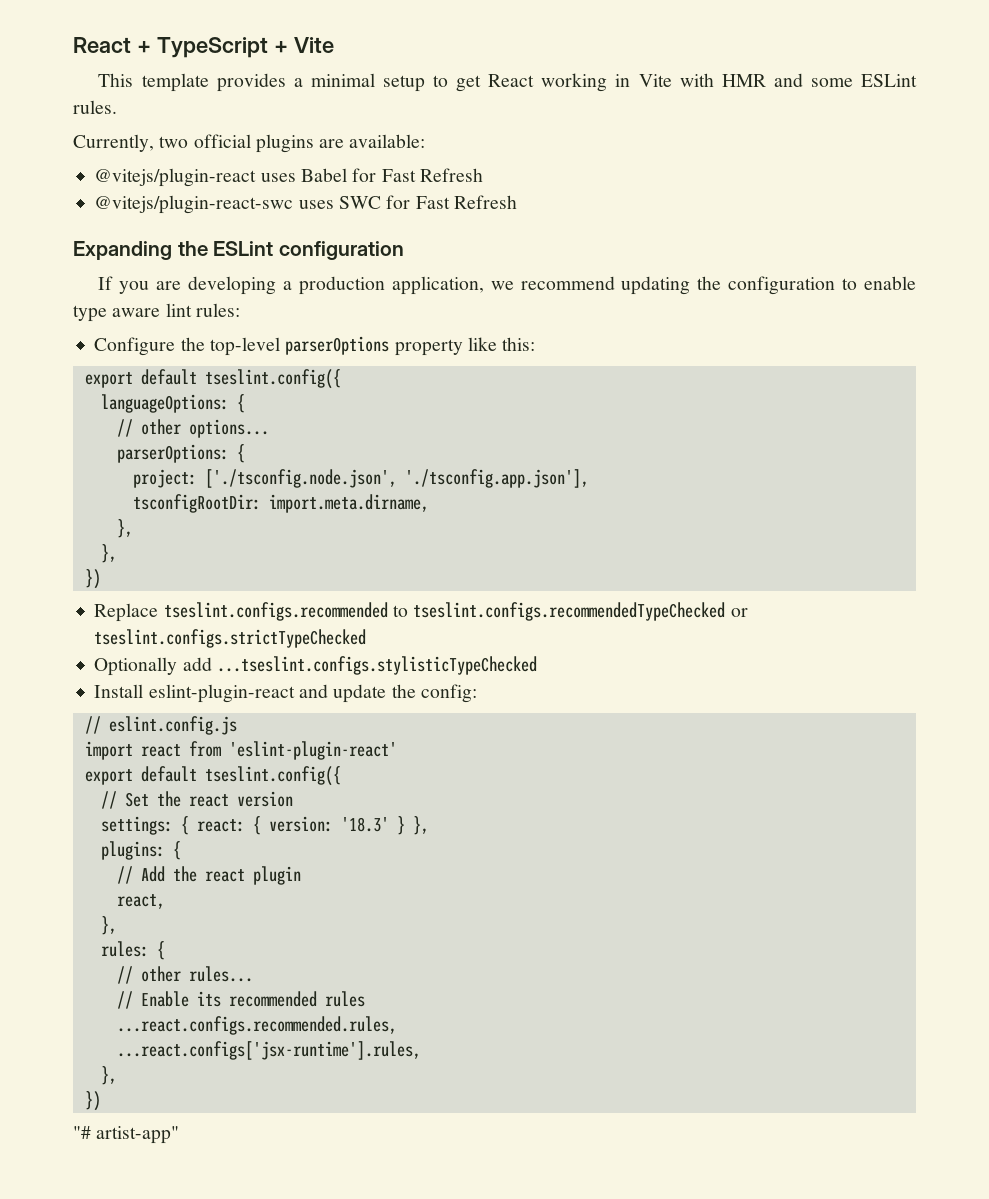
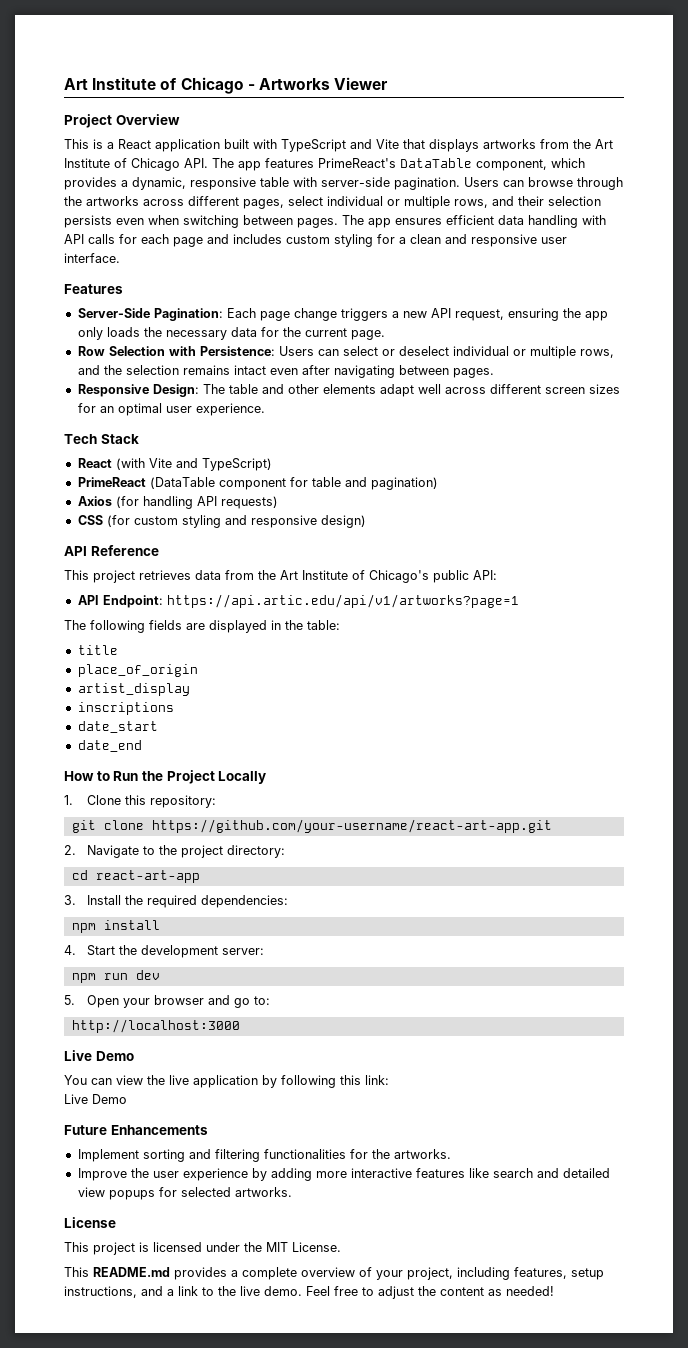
- React + TypeScript + Vite
- This template provides a minimal setup to get React working in Vite with HMR and some ESLint rules.
- Currently, two official plugins are available:
- @vitejs/plugin-react uses Babel for Fast Refresh
- @vitejs/plugin-react-swc uses SWC for Fast Refresh
- Expanding the ESLint configuration
- If you are developing a production application, we recommend updating the configuration to enable type aware lint rules:
- Configure the top-level parserOptions property like this:
- export default tseslint.config({
- languageOptions: {
- // other options...
- parserOptions: {
- project: ['./tsconfig.node.json', './tsconfig.app.json'],
- tsconfigRootDir: import.meta.dirname,
- },
- },
- })
- Replace tseslint.configs.recommended to tseslint.configs.recommendedTypeChecked or tseslint.configs.strictTypeChecked
- Optionally add ...tseslint.configs.stylisticTypeChecked
- Install eslint-plugin-react and update the config:
- // eslint.config.js
- import react from 'eslint-plugin-react'
- export default tseslint.config({
- // Set the react version
- settings: { react: { version: '18.3' } },
- plugins: {
- // Add the react plugin
- react,
- },
- rules: {
- // other rules...
- // Enable its recommended rules
- ...react.configs.recommended.rules,
- ...react.configs['jsx-runtime'].rules,
- },
- })
- "# artist-app"
+ Art Institute of Chicago - Artworks Viewer
+ Project Overview
+ This is a React application built with TypeScript and Vite that displays artworks from the Art Institute of Chicago API. The app features PrimeReact's DataTable component, which provides a dynamic, responsive table with server-side pagination. Users can browse through the artworks across different pages, select individual or multiple rows, and their selection persists even when switching between pages. The app ensures efficient data handling with API calls for each page and includes custom styling for a clean and responsive user interface.
+ Features
+ Server-Side Pagination: Each page change triggers a new API request, ensuring the app only loads the necessary data for the current page.
+ Row Selection with Persistence: Users can select or deselect individual or multiple rows, and the selection remains intact even after navigating between pages.
+ Responsive Design: The table and other elements adapt well across different screen sizes for an optimal user experience.
+ Tech Stack
+ React (with Vite and TypeScript)
+ PrimeReact (DataTable component for table and pagination)
+ Axios (for handling API requests)
+ CSS (for custom styling and responsive design)
+ API Reference
+ This project retrieves data from the Art Institute of Chicago's public API:
+ API Endpoint: https://api.artic.edu/api/v1/artworks?page=1
+ The following fields are displayed in the table:
+ title
+ place_of_origin
+ artist_display
+ inscriptions
+ date_start
+ date_end
+ How to Run the Project Locally
+ 1. Clone this repository:
+ git clone https://github.com/your-username/react-art-app.git
+ 2. Navigate to the project directory:
+ cd react-art-app
+ 3. Install the required dependencies:
+ npm install
+ 4. Start the development server:
+ npm run dev
+ 5. Open your browser and go to:
+ http://localhost:3000
+ Live Demo
+ You can view the live application by following this link:
+ Live Demo
+ Future Enhancements
+ Implement sorting and filtering functionalities for the artworks.
+ Improve the user experience by adding more interactive features like search and detailed view popups for selected artworks.
+ License
+ This project is licensed under the MIT License.
+ This README.md provides a complete overview of your project, including features, setup instructions, and a link to the live demo. Feel free to adjust the content as needed!

